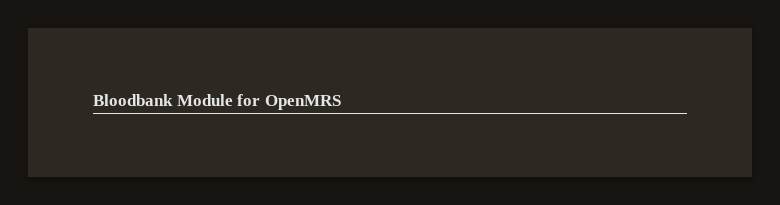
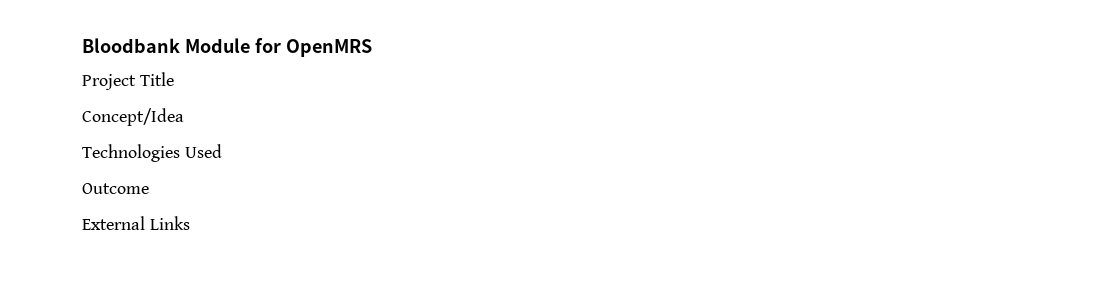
+ Project Title
+ Concept/Idea
+ Technologies Used
+ Outcome
+ External Links

